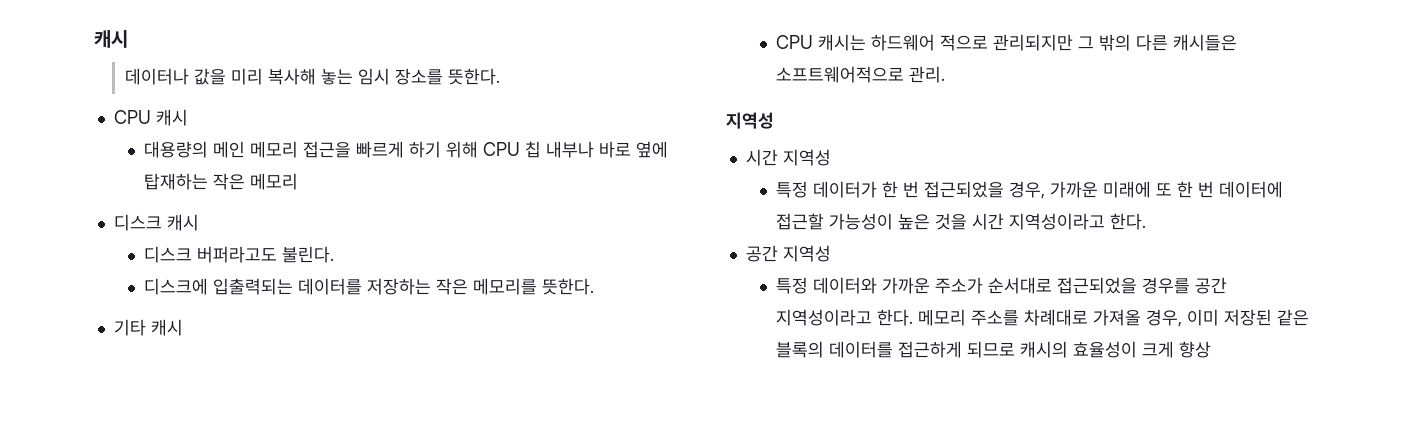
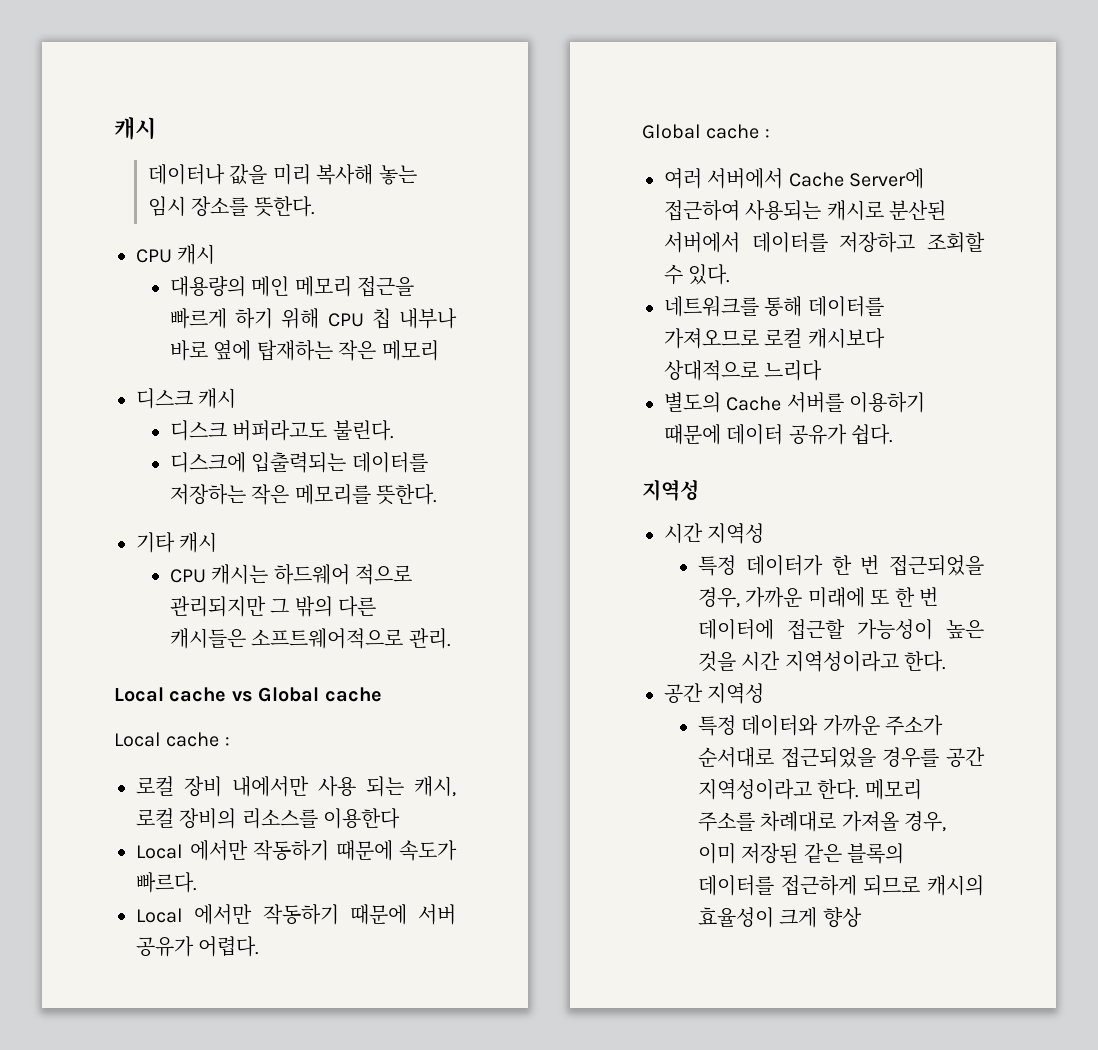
+ Local cache vs Global cache
+ Local cache :
+ 로컬 장비 내에서만 사용 되는 캐시, 로컬 장비의 리소스를 이용한다
+ Local 에서만 작동하기 때문에 속도가 빠르다.
+ Local 에서만 작동하기 때문에 서버 공유가 어렵다.
+ Global cache :
+ 여러 서버에서 Cache Server에 접근하여 사용되는 캐시로 분산된 서버에서 데이터를 저장하고 조회할 수 있다.
+ 네트워크를 통해 데이터를 가져오므로 로컬 캐시보다 상대적으로 느리다
+ 별도의 Cache 서버를 이용하기 때문에 데이터 공유가 쉽다.

